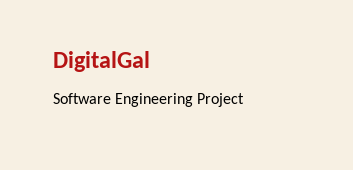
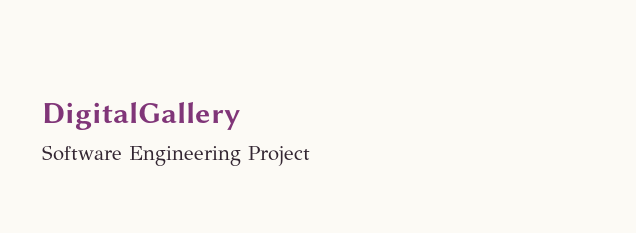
- DigitalGal
+ DigitalGallery

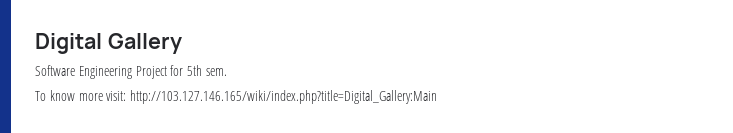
- DigitalGallery
+ Digital Gallery
- Software Engineering Project
+ Software Engineering Project for 5th sem.
+ To know more visit: http://103.127.146.165/wiki/index.php?title=Digital_Gallery:Main

